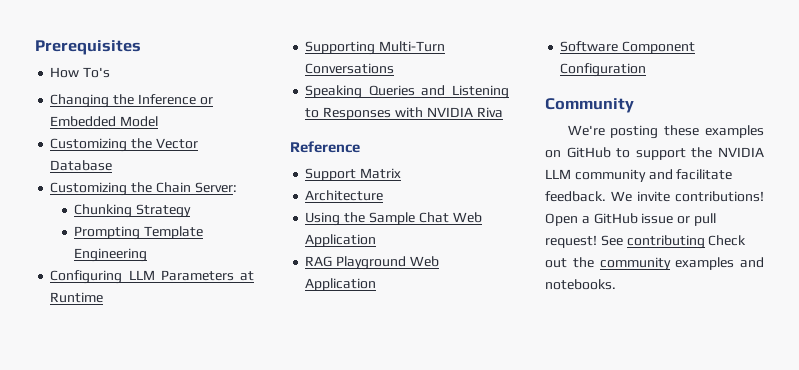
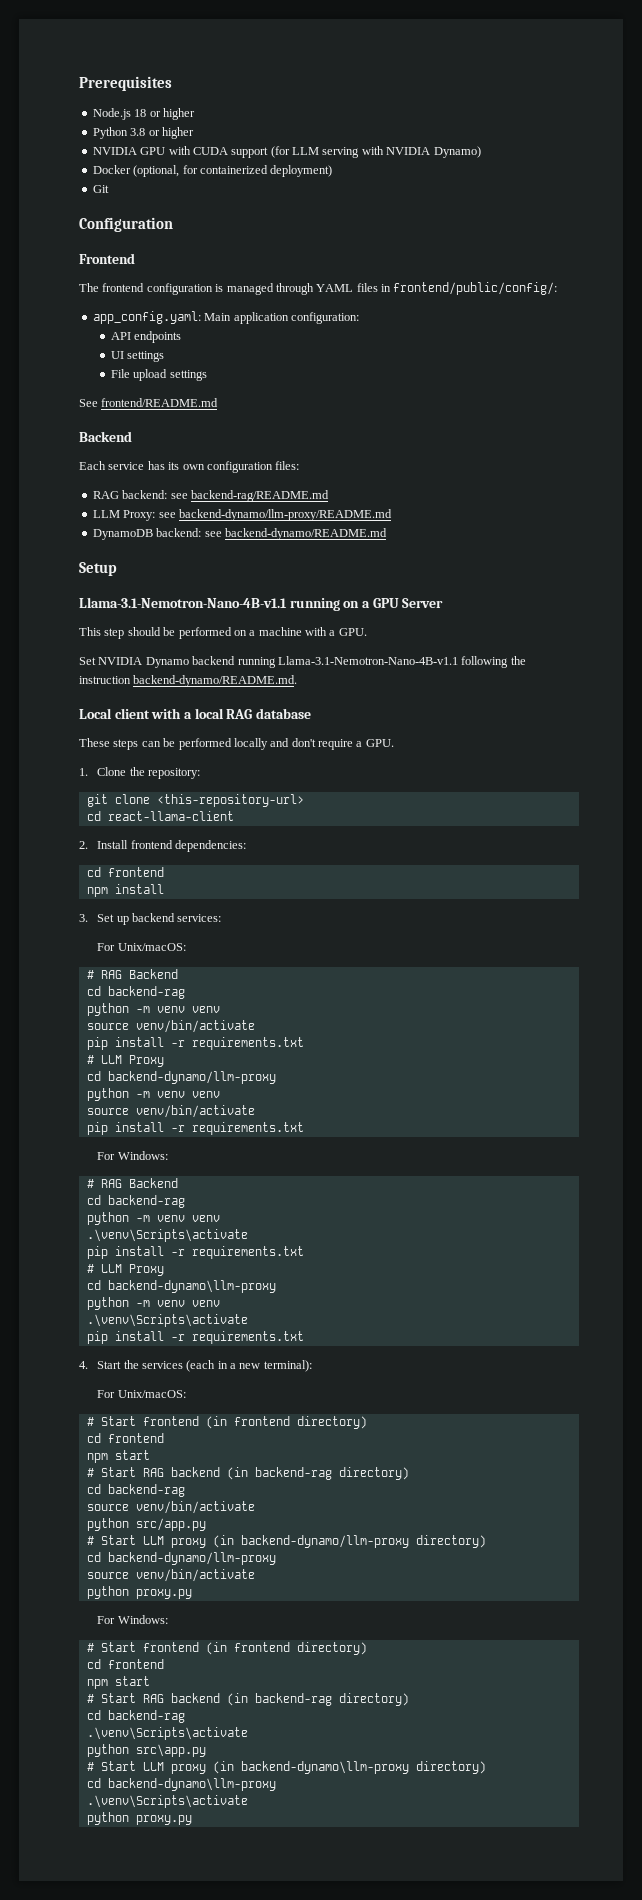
- How To's
- Changing the Inference or Embedded Model
- Customizing the Vector Database
- Customizing the Chain Server:
- Chunking Strategy
- Prompting Template Engineering
- Configuring LLM Parameters at Runtime
- Supporting Multi-Turn Conversations
- Speaking Queries and Listening to Responses with NVIDIA Riva
- Reference
- Support Matrix
- Architecture
- Using the Sample Chat Web Application
- RAG Playground Web Application
- Software Component Configuration
- Community
- We're posting these examples on GitHub to support the NVIDIA LLM community and facilitate feedback. We invite contributions! Open a GitHub issue or pull request! See contributing Check out the community examples and notebooks.
+ Node.js 18 or higher
+ Python 3.8 or higher
+ NVIDIA GPU with CUDA support (for LLM serving with NVIDIA Dynamo)
+ Docker (optional, for containerized deployment)
+ Git
+ Configuration
+ Frontend
+ The frontend configuration is managed through YAML files in frontend/public/config/:
+ app_config.yaml: Main application configuration:
+ API endpoints
+ UI settings
+ File upload settings
+ See frontend/README.md
+ Backend
+ Each service has its own configuration files:
+ RAG backend: see backend-rag/README.md
+ LLM Proxy: see backend-dynamo/llm-proxy/README.md
+ DynamoDB backend: see backend-dynamo/README.md
+ Setup
+ Llama-3.1-Nemotron-Nano-4B-v1.1 running on a GPU Server
+ This step should be performed on a machine with a GPU.
+ Set NVIDIA Dynamo backend running Llama-3.1-Nemotron-Nano-4B-v1.1 following the instruction backend-dynamo/README.md.
+ Local client with a local RAG database
+ These steps can be performed locally and don't require a GPU.
+ 1. Clone the repository:
+ git clone <this-repository-url>
+ cd react-llama-client
+ 2. Install frontend dependencies:
+ cd frontend
+ npm install
+ 3. Set up backend services:
+ For Unix/macOS:
+ # RAG Backend
+ cd backend-rag
+ python -m venv venv
+ source venv/bin/activate
+ pip install -r requirements.txt
+ # LLM Proxy
+ cd backend-dynamo/llm-proxy
+ python -m venv venv
+ source venv/bin/activate
+ pip install -r requirements.txt
+ For Windows:
+ # RAG Backend
+ cd backend-rag
+ python -m venv venv
+ .\venv\Scripts\activate
+ pip install -r requirements.txt
+ # LLM Proxy
+ cd backend-dynamo\llm-proxy
+ python -m venv venv
+ .\venv\Scripts\activate
+ pip install -r requirements.txt
+ 4. Start the services (each in a new terminal):
+ For Unix/macOS:
+ # Start frontend (in frontend directory)
+ cd frontend
+ npm start
+ # Start RAG backend (in backend-rag directory)
+ cd backend-rag
+ source venv/bin/activate
+ python src/app.py
+ # Start LLM proxy (in backend-dynamo/llm-proxy directory)
+ cd backend-dynamo/llm-proxy
+ source venv/bin/activate
+ python proxy.py
+ For Windows:
+ # Start frontend (in frontend directory)
+ cd frontend
+ npm start
+ # Start RAG backend (in backend-rag directory)
+ cd backend-rag
+ .\venv\Scripts\activate
+ python src\app.py
+ # Start LLM proxy (in backend-dynamo\llm-proxy directory)
+ cd backend-dynamo\llm-proxy
+ .\venv\Scripts\activate
+ python proxy.py

